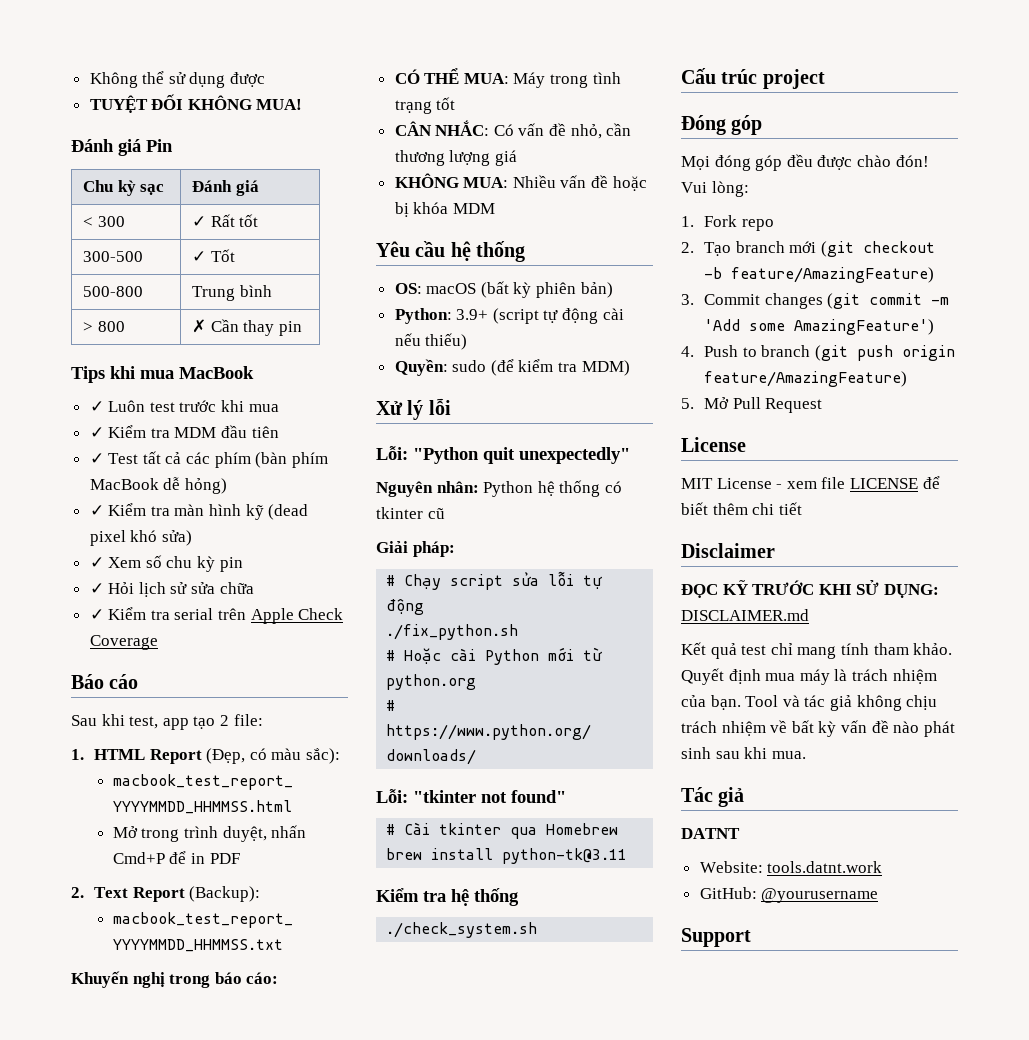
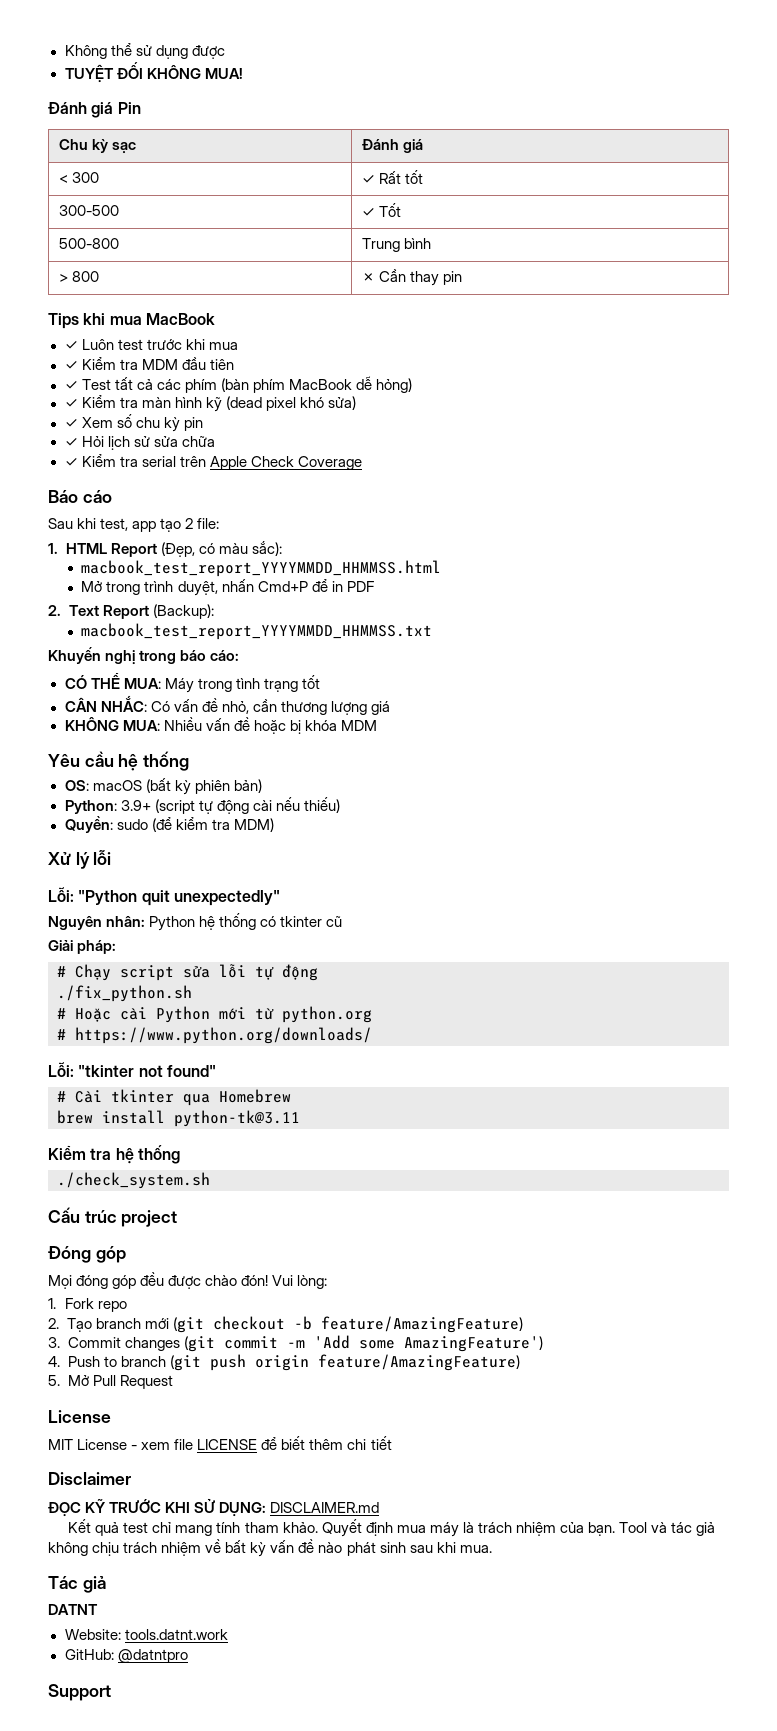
- GitHub: @yourusername
+ GitHub: @datntpro

